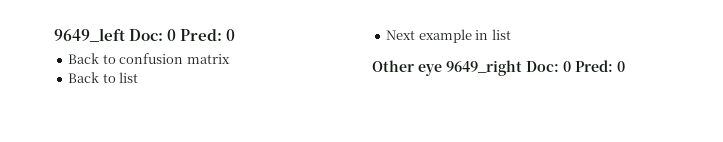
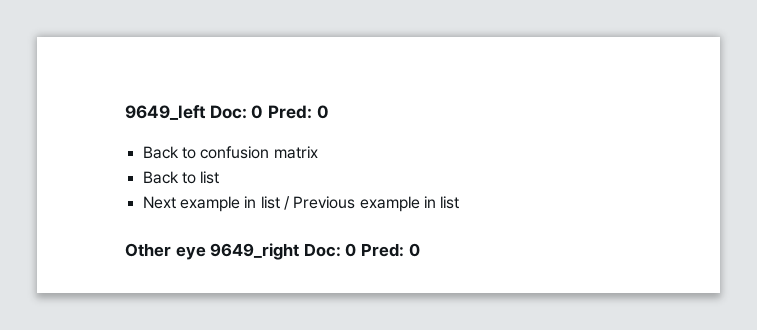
- Next example in list
+ Next example in list / Previous example in list

